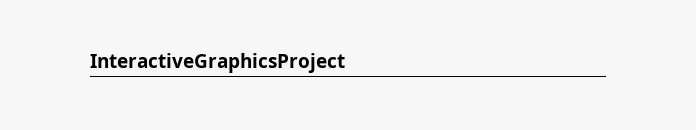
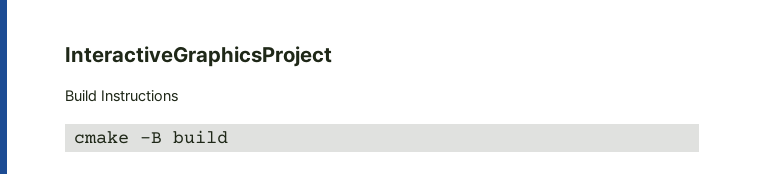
+ Build Instructions
+ cmake -B build

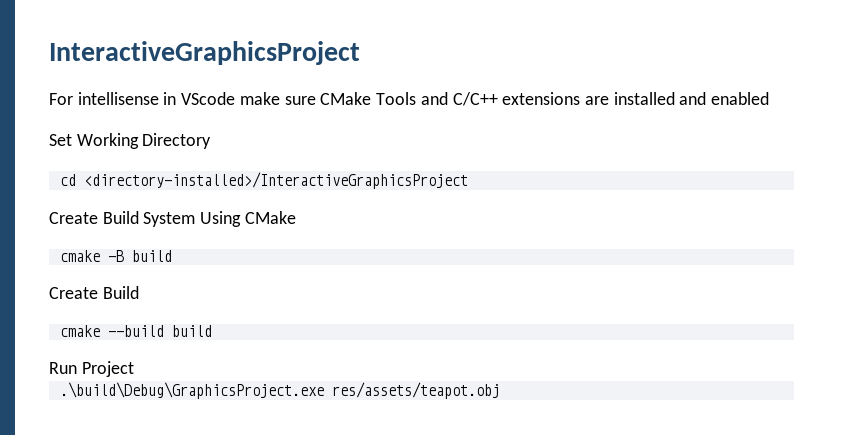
- Build Instructions
+ For intellisense in VScode make sure CMake Tools and C/C++ extensions are installed and enabled
+ Set Working Directory
+ cd <directory-installed>/InteractiveGraphicsProject
+ Create Build System Using CMake
  cmake -B build
+ Create Build
+ cmake --build build
+ Run Project
+ .\build\Debug\GraphicsProject.exe res/assets/teapot.obj

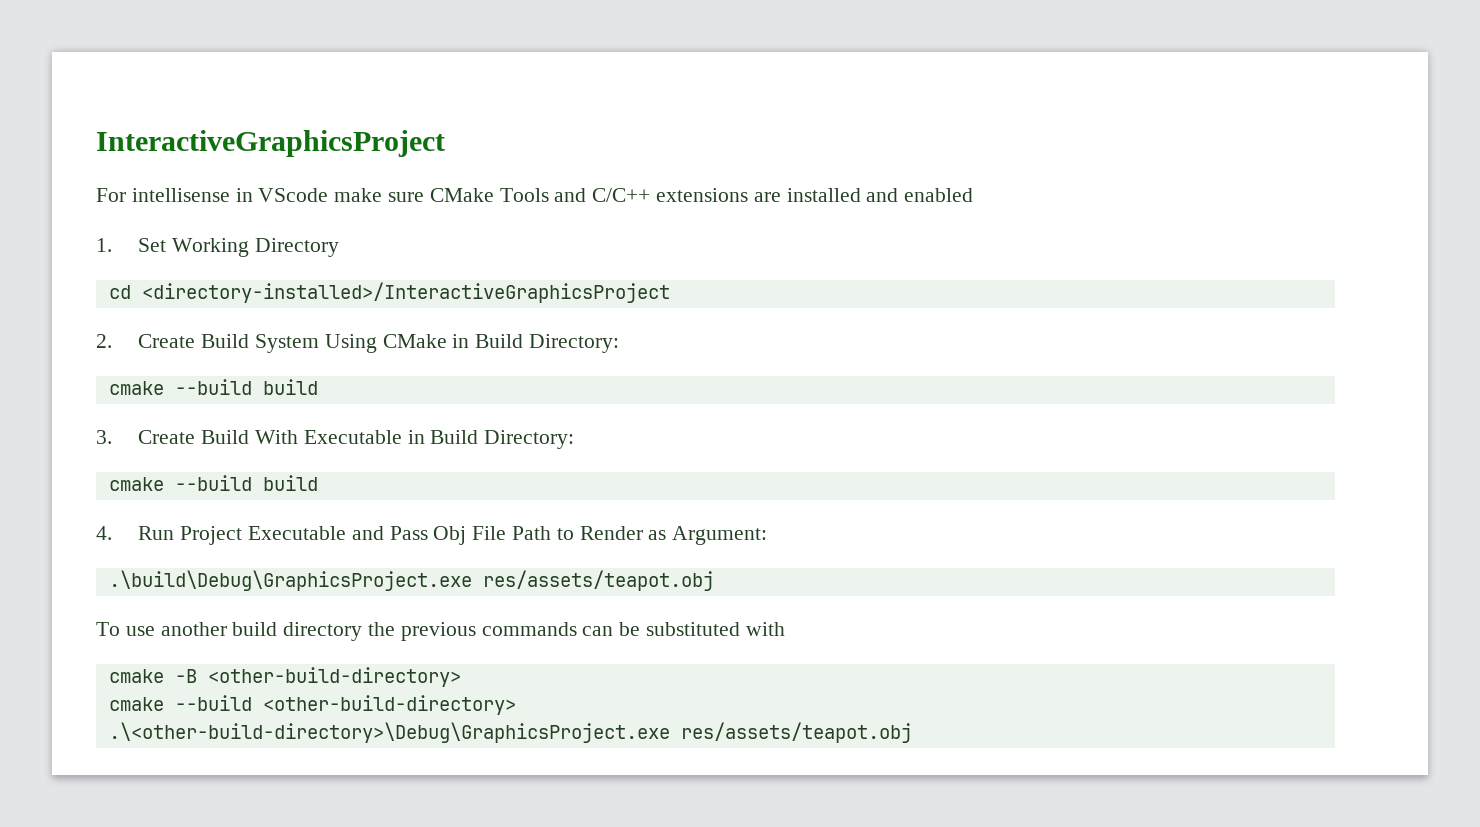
- Set Working Directory
+ 1. Set Working Directory
- Create Build System Using CMake
- cmake -B build
- Create Build
+ 2. Create Build System Using CMake in Build Directory:
  cmake --build build
- Run Project
+ 3. Create Build With Executable in Build Directory:
+ cmake --build build
+ 4. Run Project Executable and Pass Obj File Path to Render as Argument:
  .\build\Debug\GraphicsProject.exe res/assets/teapot.obj
+ To use another build directory the previous commands can be substituted with
+ cmake -B <other-build-directory>
+ cmake --build <other-build-directory>
+ .\<other-build-directory>\Debug\GraphicsProject.exe res/assets/teapot.obj

